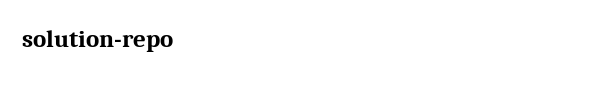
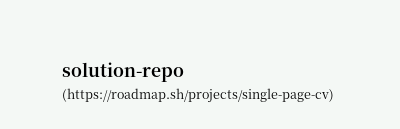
+ (https://roadmap.sh/projects/single-page-cv)

